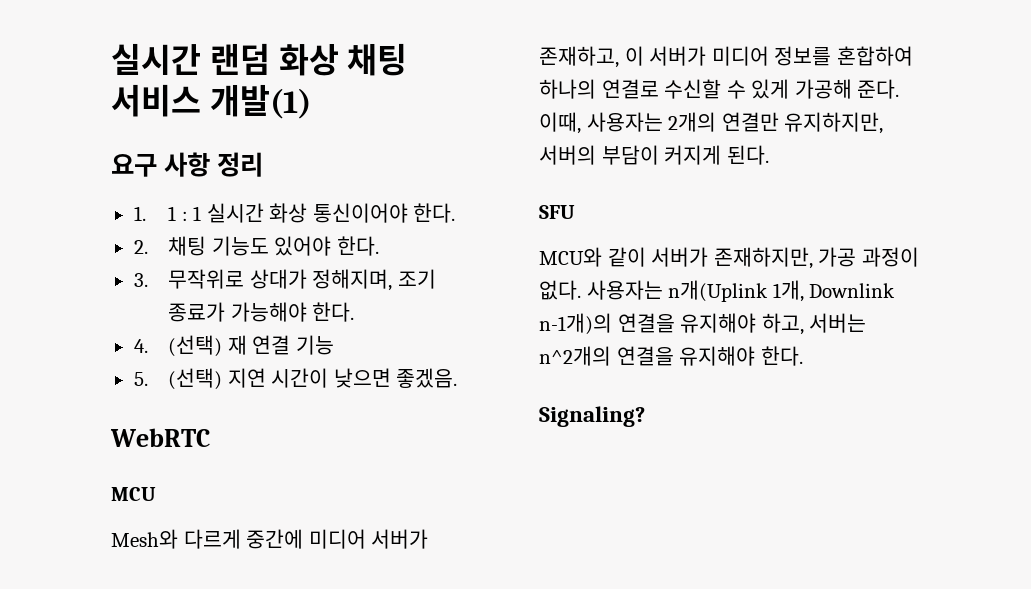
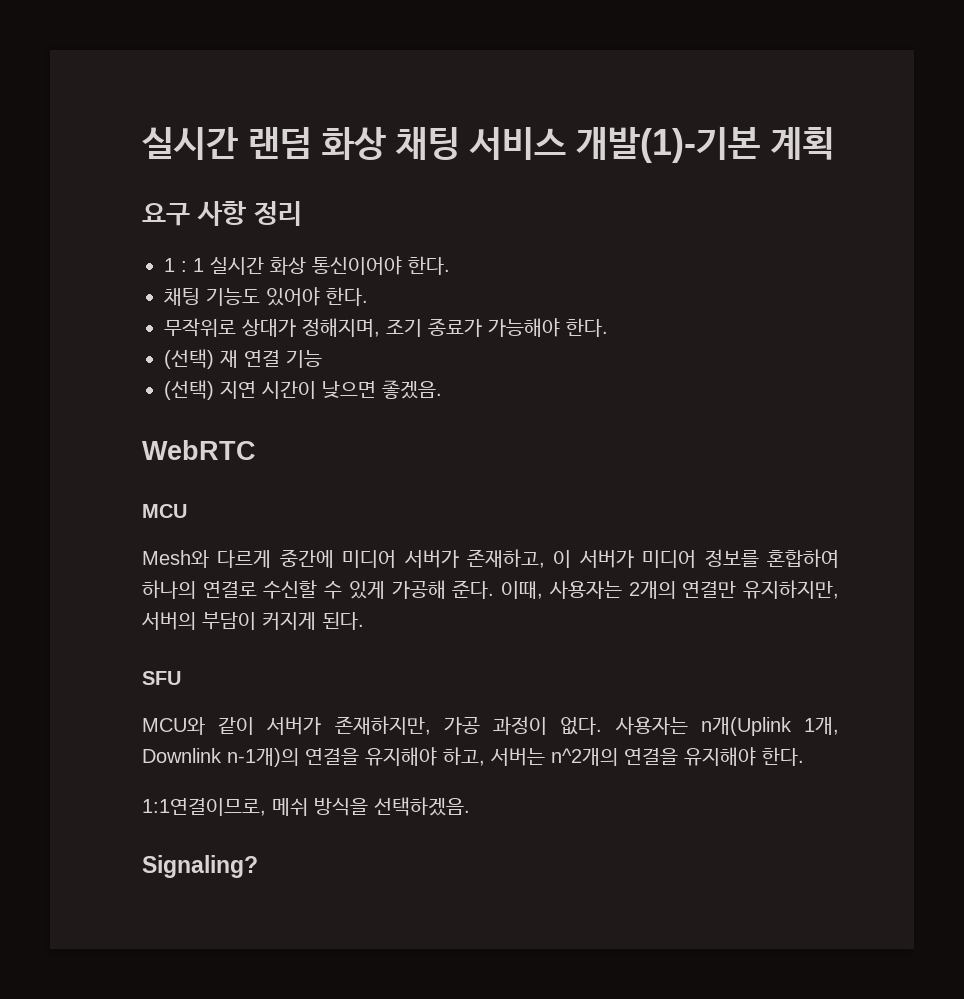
- 실시간 랜덤 화상 채팅 서비스 개발(1)
+ 실시간 랜덤 화상 채팅 서비스 개발(1)-기본 계획
- 1. 1 : 1 실시간 화상 통신이어야 한다.
+ 1 : 1 실시간 화상 통신이어야 한다.
- 2. 채팅 기능도 있어야 한다.
+ 채팅 기능도 있어야 한다.
- 3. 무작위로 상대가 정해지며, 조기 종료가 가능해야 한다.
+ 무작위로 상대가 정해지며, 조기 종료가 가능해야 한다.
- 4. (선택) 재 연결 기능
+ (선택) 재 연결 기능
- 5. (선택) 지연 시간이 낮으면 좋겠음.
+ (선택) 지연 시간이 낮으면 좋겠음.
+ 1:1연결이므로, 메쉬 방식을 선택하겠음.

